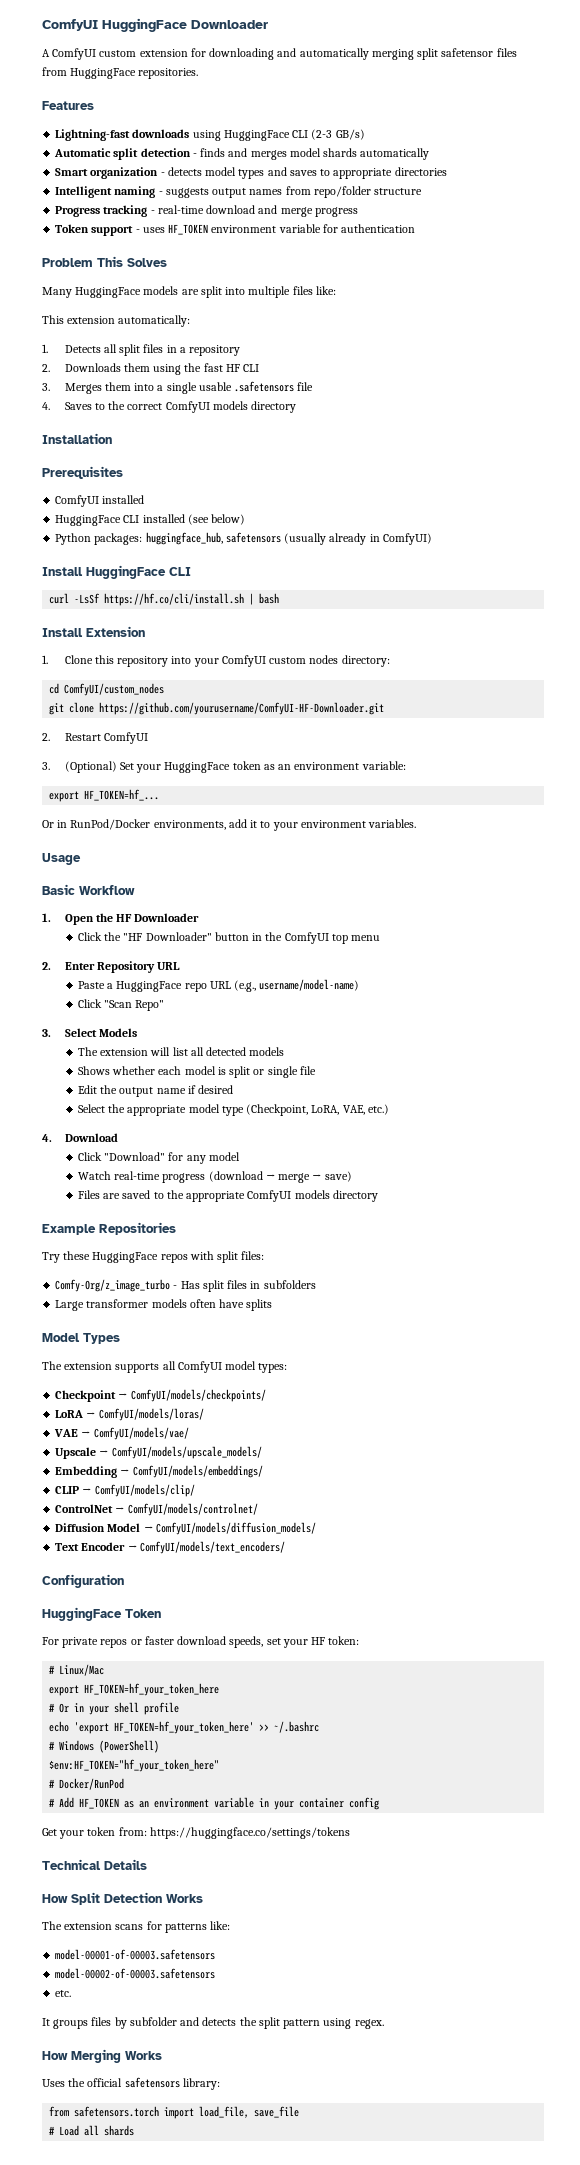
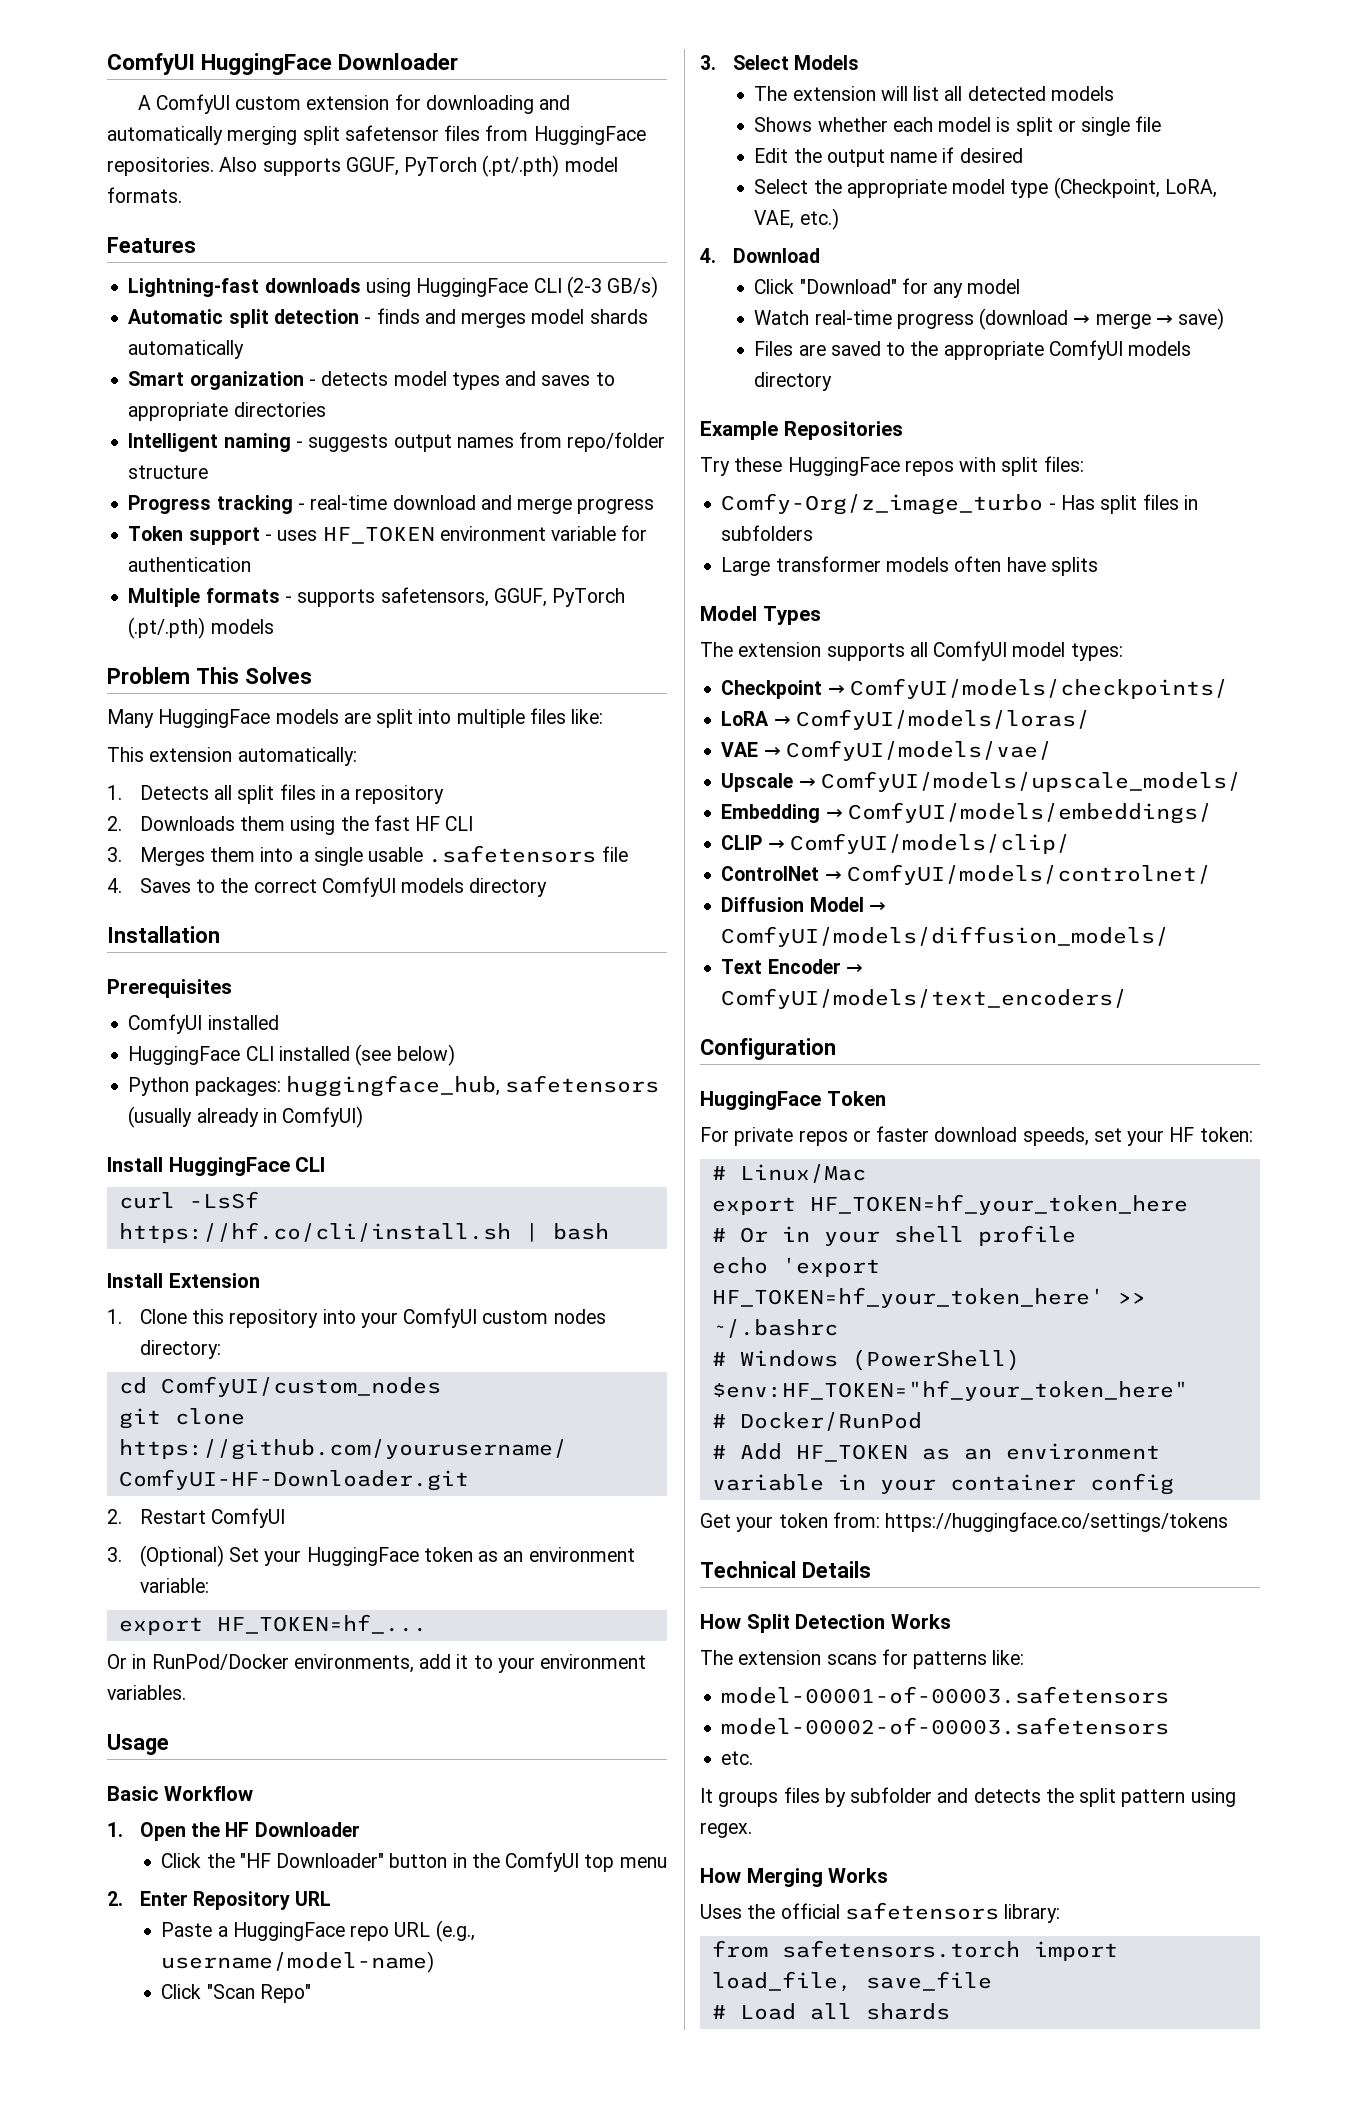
+ Also supports GGUF, PyTorch (.pt/.pth) model formats.
+ Multiple formats - supports safetensors, GGUF, PyTorch (.pt/.pth) models

